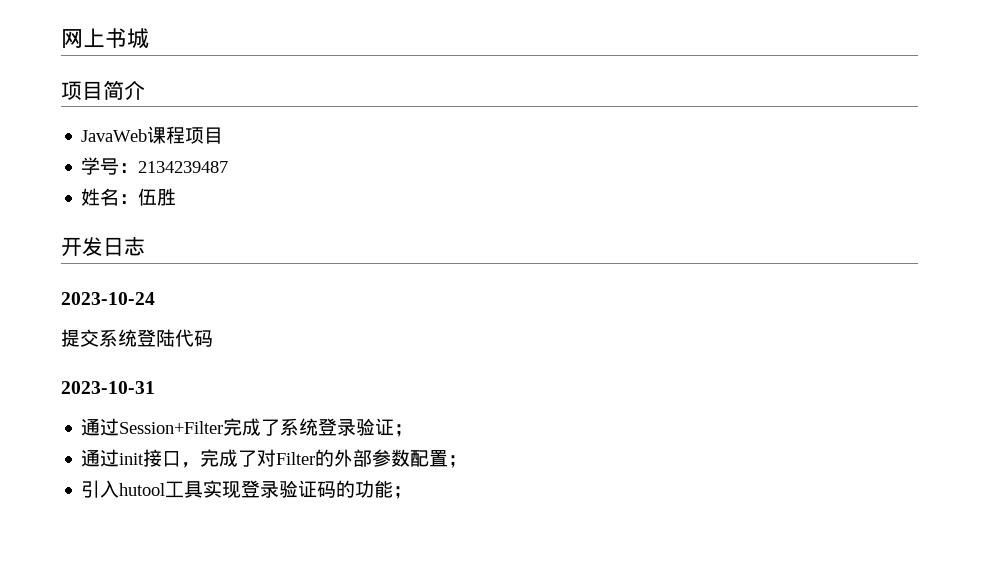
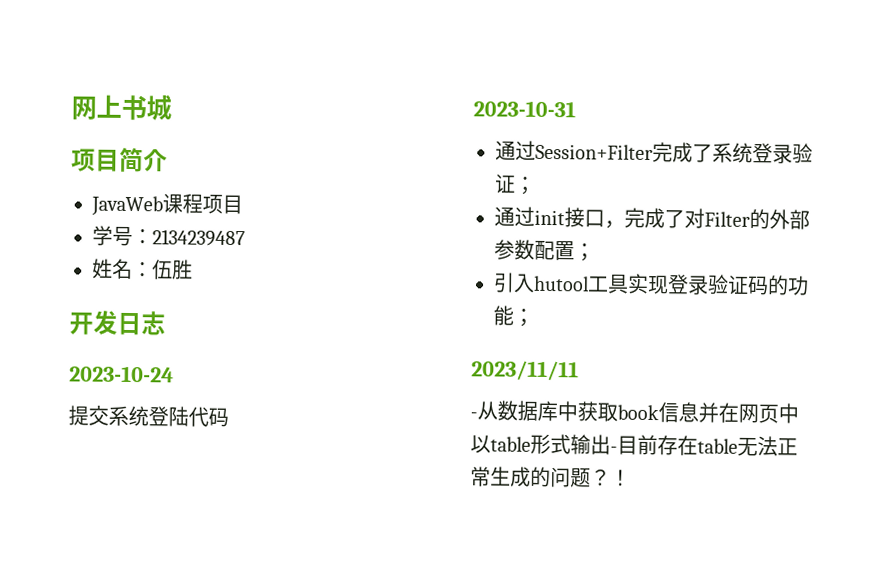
+ 2023/11/11
+ -从数据库中获取book信息并在网页中以table形式输出-目前存在table无法正常生成的问题？！

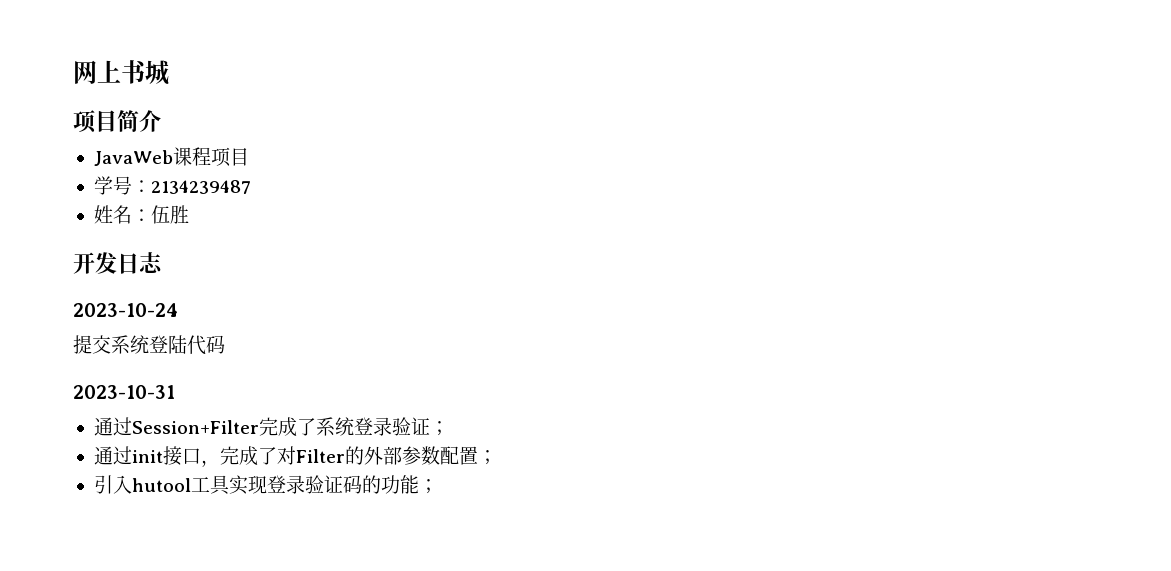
- 2023/11/11
- -从数据库中获取book信息并在网页中以table形式输出-目前存在table无法正常生成的问题？！

